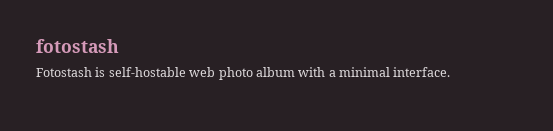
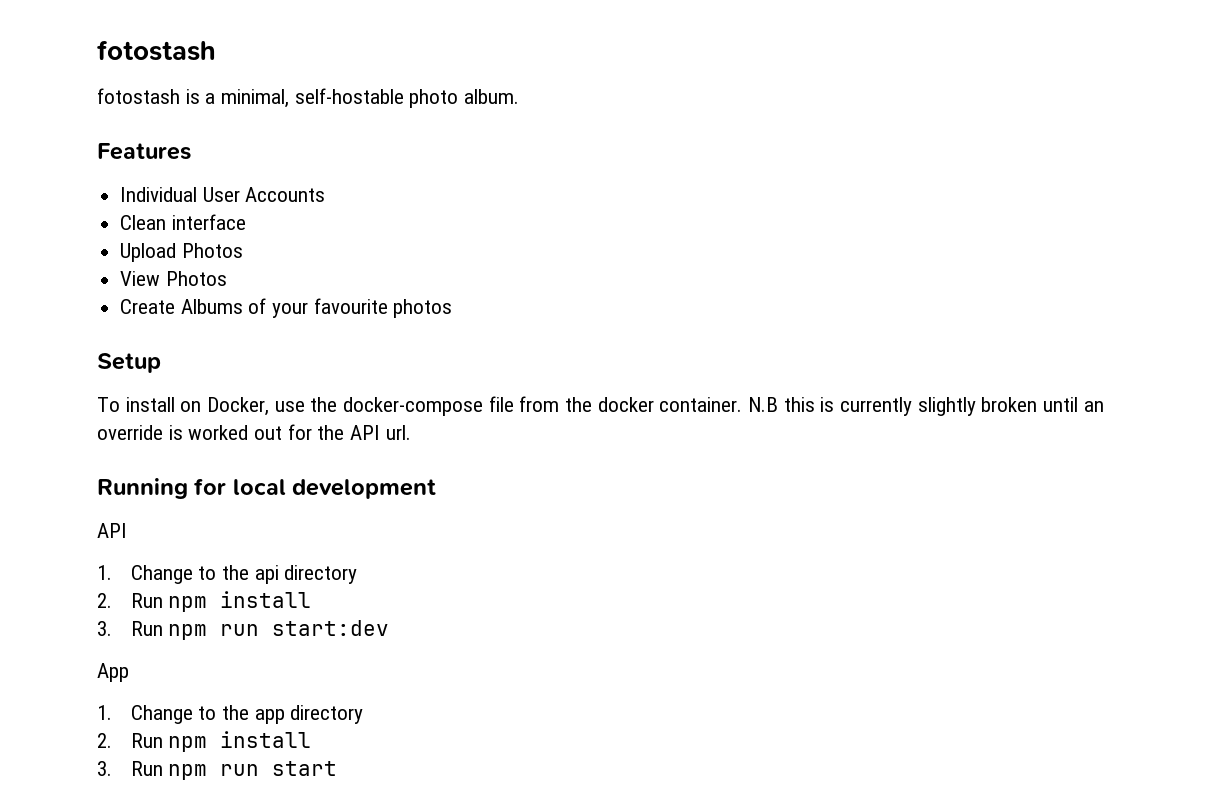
- Fotostash is self-hostable web photo album with a minimal interface.
+ fotostash is a minimal, self-hostable photo album.
+ Features
+ Individual User Accounts
+ Clean interface
+ Upload Photos
+ View Photos
+ Create Albums of your favourite photos
+ Setup
+ To install on Docker, use the docker-compose file from the docker container. N.B this is currently slightly broken until an override is worked out for the API url.
+ Running for local development
+ API
+ 1. Change to the api directory
+ 2. Run npm install
+ 3. Run npm run start:dev
+ App
+ 1. Change to the app directory
+ 2. Run npm install
+ 3. Run npm run start

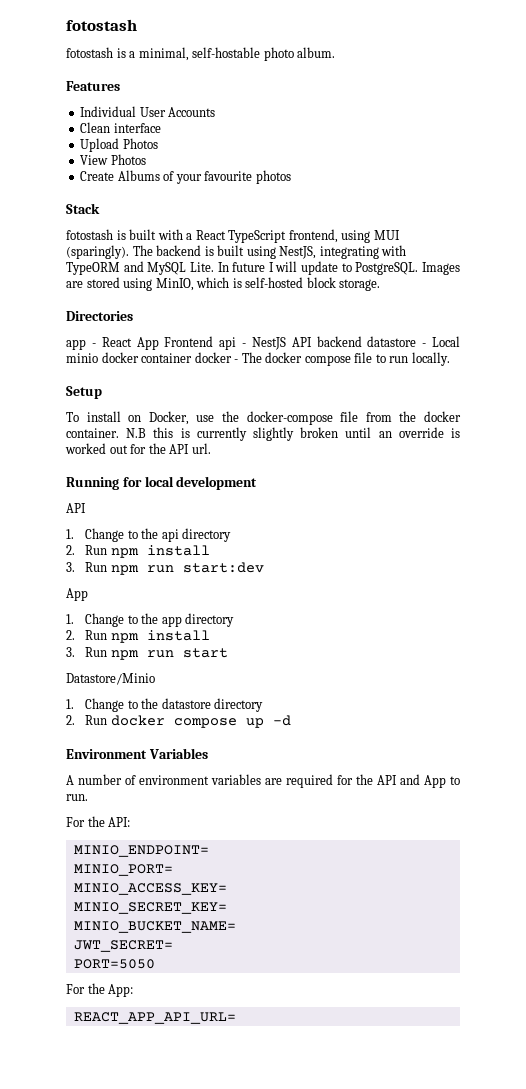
+ Stack
+ fotostash is built with a React TypeScript frontend, using MUI (sparingly). The backend is built using NestJS, integrating with TypeORM and MySQL Lite. In future I will update to PostgreSQL. Images are stored using MinIO, which is self-hosted block storage.
+ Directories
+ app - React App Frontend api - NestJS API backend datastore - Local minio docker container docker - The docker compose file to run locally.
+ Datastore/Minio
+ 1. Change to the datastore directory
+ 2. Run docker compose up -d
+ Environment Variables
+ A number of environment variables are required for the API and App to run.
+ For the API:
+ MINIO_ENDPOINT=
+ MINIO_PORT=
+ MINIO_ACCESS_KEY=
+ MINIO_SECRET_KEY=
+ MINIO_BUCKET_NAME=
+ JWT_SECRET=
+ PORT=5050
+ For the App:
+ REACT_APP_API_URL=

